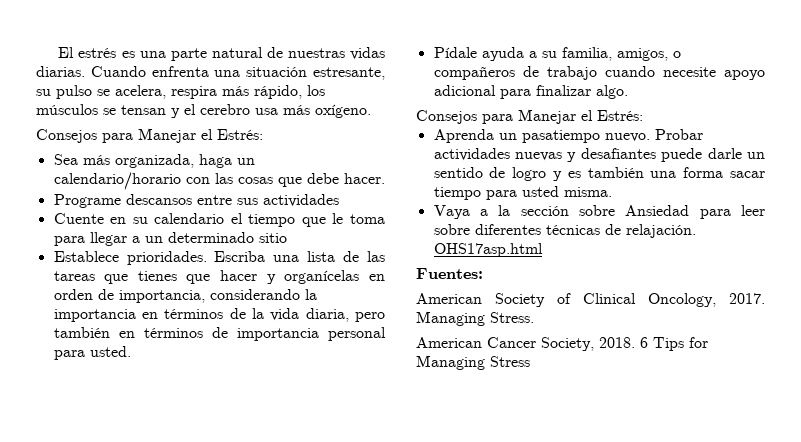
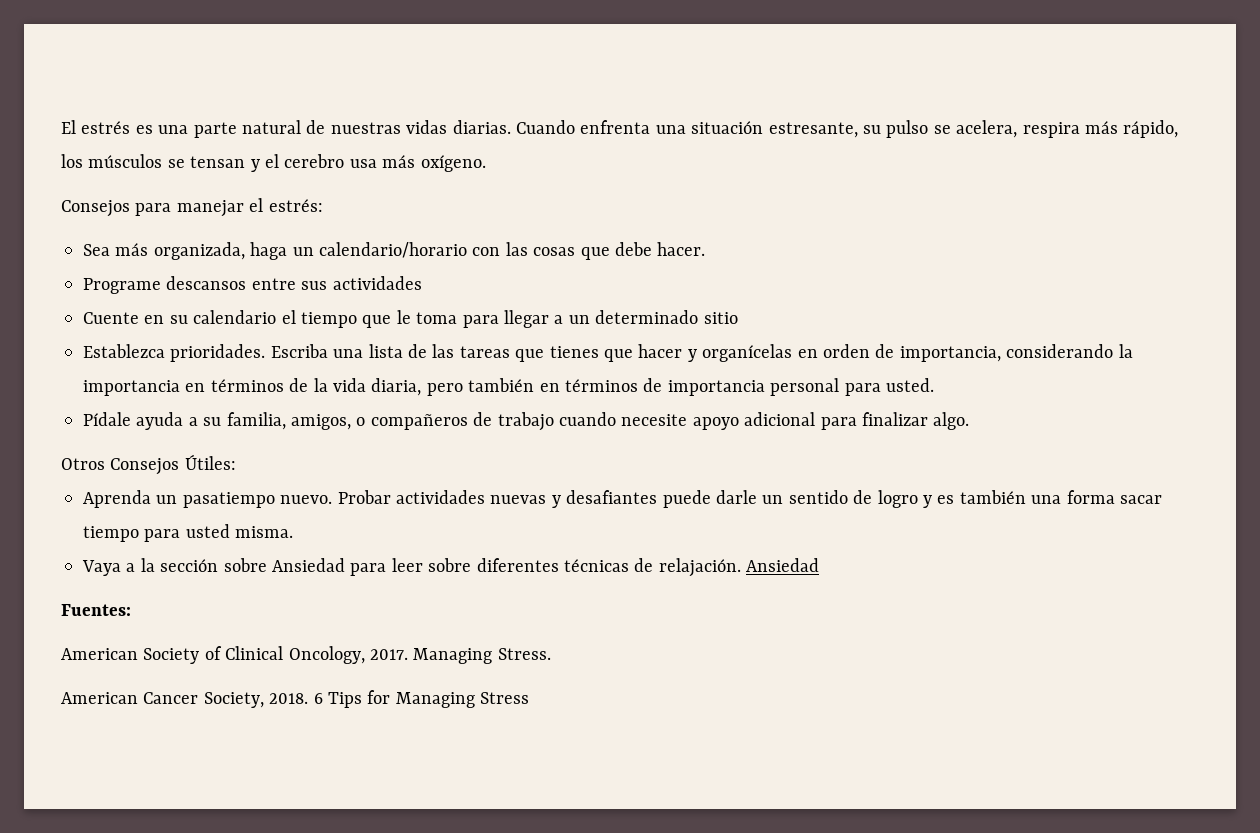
  Cuando enfrenta una situación estresante, su pulso se acelera, respira más rápido, los músculos se tensan y el cerebro usa más oxígeno.
- Consejos para Manejar el Estrés:
+ Consejos para manejar el estrés:
- Establece prioridades.
+ Establezca prioridades.
  Pídale ayuda a su familia, amigos, o compañeros de trabajo cuando necesite apoyo adicional para finalizar algo.
- Consejos para Manejar el Estrés:
+ Otros Consejos Útiles:
- Vaya a la sección sobre Ansiedad para leer sobre diferentes técnicas de relajación. OHS17asp.html
+ Vaya a la sección sobre Ansiedad para leer sobre diferentes técnicas de relajación. Ansiedad

